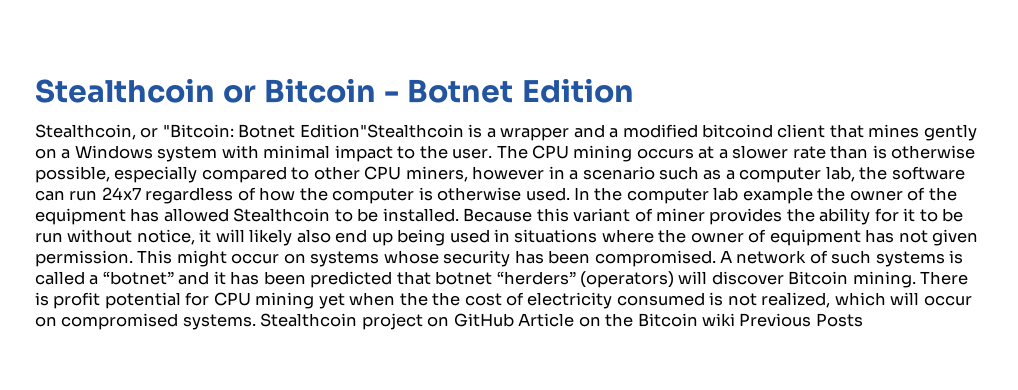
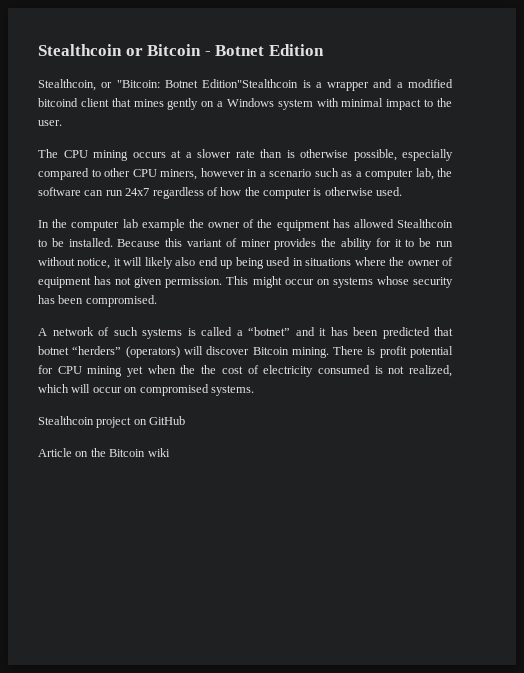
- Botnet Edition"Stealthcoin is a wrapper and a modified bitcoind client that mines gently on a Windows system with minimal impact to the user. The CPU mining occurs at a slower rate than is otherwise possible, especially compared to other CPU miners, however in a scenario such as a computer lab, the software can run 24x7 regardless of how the computer is otherwise used. In the computer lab example the owner of the equipment has allowed Stealthcoin to be installed.
+ Botnet Edition"Stealthcoin is a wrapper and a modified bitcoind client that mines gently on a Windows system with minimal impact to the user.
+ The CPU mining occurs at a slower rate than is otherwise possible, especially compared to other CPU miners, however in a scenario such as a computer lab, the software can run 24x7 regardless of how the computer is otherwise used.
+ In the computer lab example the owner of the equipment has allowed Stealthcoin to be installed.
- This might occur on systems whose security has been compromised. A network of such systems is called a “botnet” and it has been predicted that botnet “herders” (operators) will discover Bitcoin mining.
+ This might occur on systems whose security has been compromised.
+ A network of such systems is called a “botnet” and it has been predicted that botnet “herders” (operators) will discover Bitcoin mining.
- There is profit potential for CPU mining yet when the the cost of electricity consumed is not realized, which will occur on compromised systems. Stealthcoin project on GitHub Article on the Bitcoin wiki Previous Posts
+ There is profit potential for CPU mining yet when the the cost of electricity consumed is not realized, which will occur on compromised systems.
+ Stealthcoin project on GitHub
+ Article on the Bitcoin wiki

